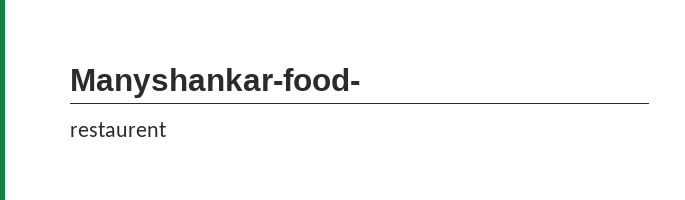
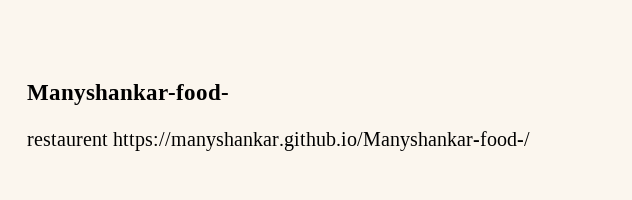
- restaurent
+ restaurent https://manyshankar.github.io/Manyshankar-food-/

